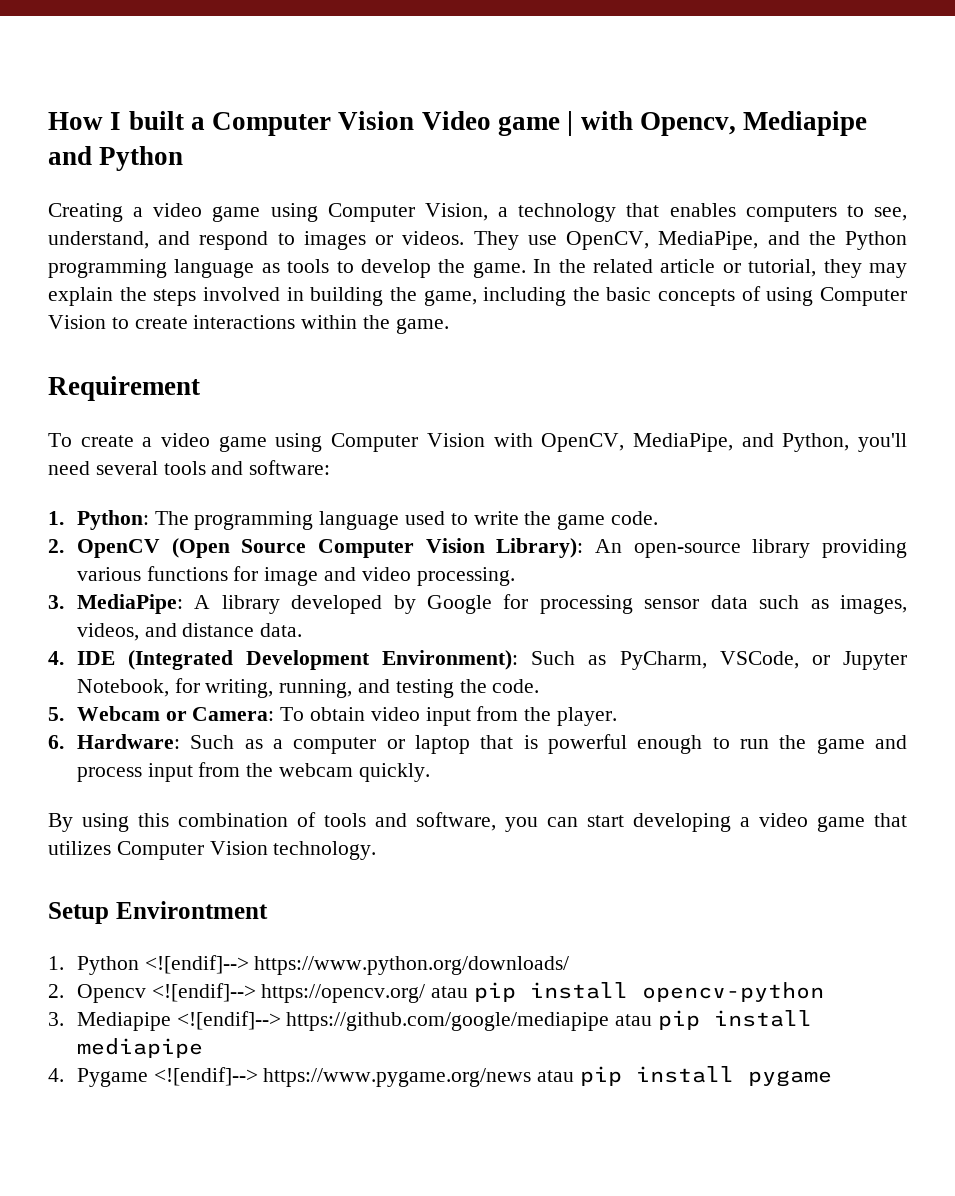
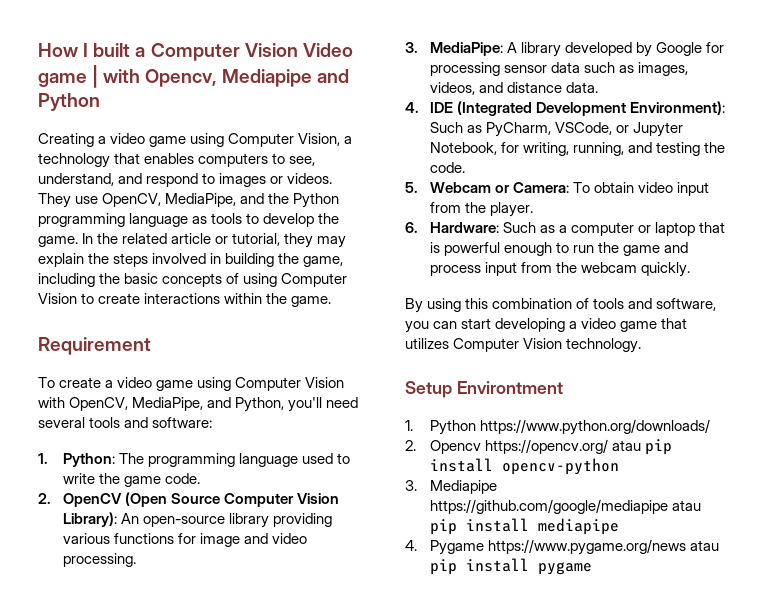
- 1. Python <![endif]--> https://www.python.org/downloads/
+ 1. Python https://www.python.org/downloads/
- 2. Opencv <![endif]--> https://opencv.org/ atau pip install opencv-python
+ 2. Opencv https://opencv.org/ atau pip install opencv-python
- 3. Mediapipe <![endif]--> https://github.com/google/mediapipe atau pip install mediapipe
+ 3. Mediapipe https://github.com/google/mediapipe atau pip install mediapipe
- 4. Pygame <![endif]--> https://www.pygame.org/news atau pip install pygame
+ 4. Pygame https://www.pygame.org/news atau pip install pygame

